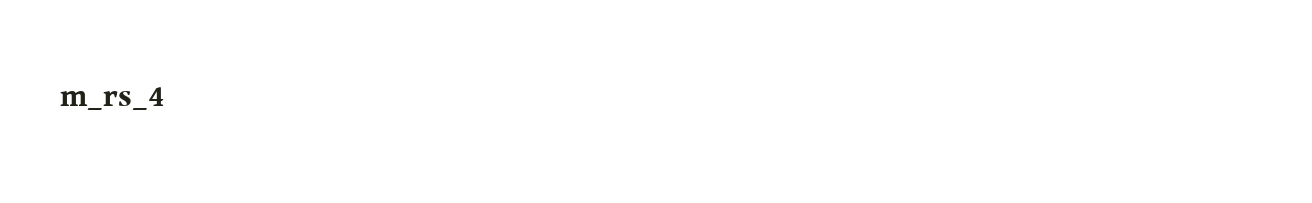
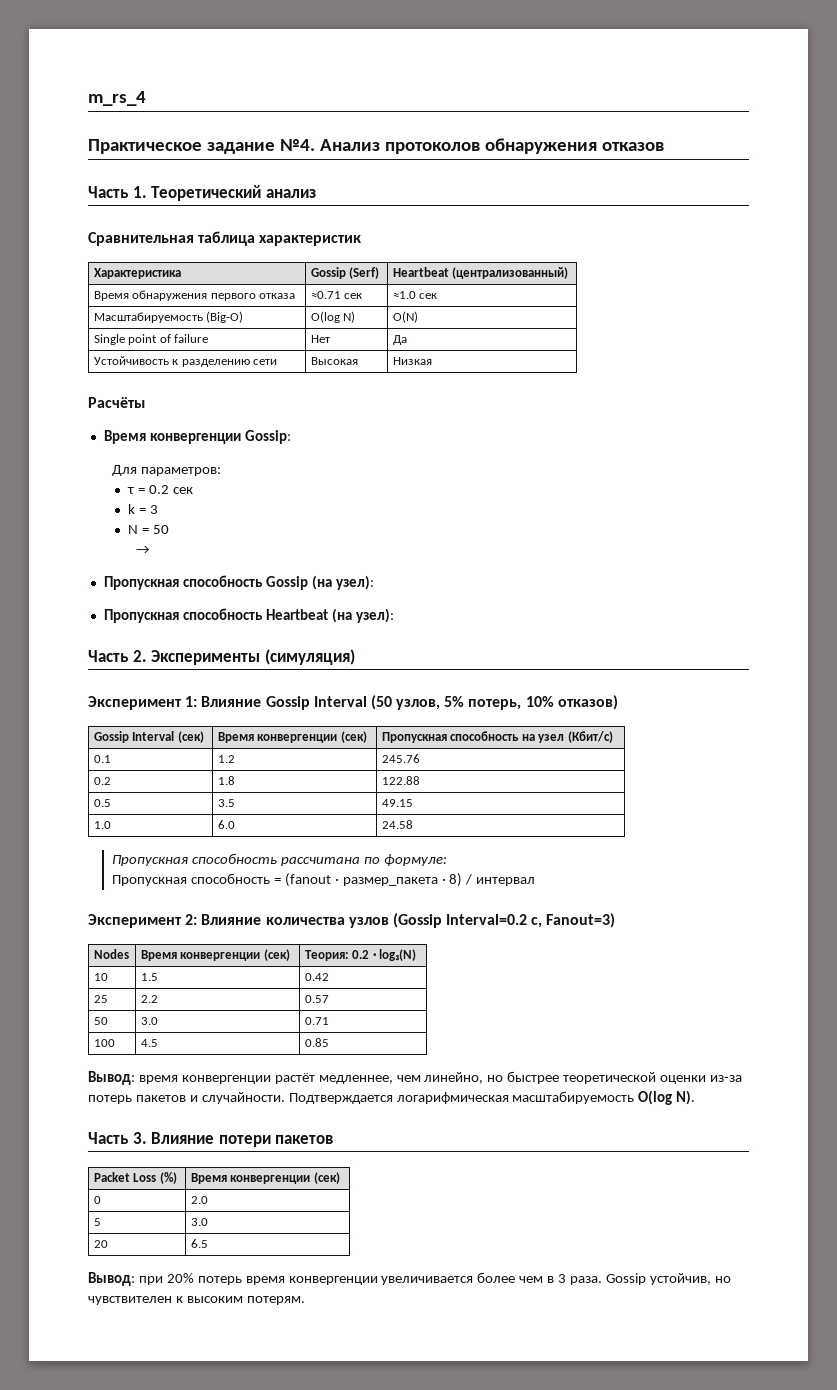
+ Практическое задание №4. Анализ протоколов обнаружения отказов
+ Часть 1. Теоретический анализ
+ Сравнительная таблица характеристик
+ Характеристика | Gossip (Serf) | Heartbeat (централизованный)
+ Время обнаружения первого отказа | ≈0.71 сек | ≈1.0 сек
+ Масштабируемость (Big-O) | O(log N) | O(N)
+ Single point of failure | Нет | Да
+ Устойчивость к разделению сети | Высокая | Низкая
+ Расчёты
+ Время конвергенции Gossip:
+ Для параметров:
+ τ = 0.2 сек
+ k = 3
+ N = 50
+ →
+ Пропускная способность Gossip (на узел):
+ Пропускная способность Heartbeat (на узел):
+ Часть 2. Эксперименты (симуляция)
+ Эксперимент 1: Влияние Gossip Interval (50 узлов, 5% потерь, 10% отказов)
+ Gossip Interval (сек) | Время конвергенции (сек) | Пропускная способность на узел (Кбит/с)
+ 0.1 | 1.2 | 245.76
+ 0.2 | 1.8 | 122.88
+ 0.5 | 3.5 | 49.15
+ 1.0 | 6.0 | 24.58
+ Пропускная способность рассчитана по формуле:
+ Пропускная способность = (fanout · размер_пакета · 8) / интервал
+ Эксперимент 2: Влияние количества узлов (Gossip Interval=0.2 с, Fanout=3)
+ Nodes | Время конвергенции (сек) | Теория: 0.2 · log₃(N)
+ 10 | 1.5 | 0.42
+ 25 | 2.2 | 0.57
+ 50 | 3.0 | 0.71
+ 100 | 4.5 | 0.85
+ Вывод: время конвергенции растёт медленнее, чем линейно, но быстрее теоретической оценки из-за потерь пакетов и случайности. Подтверждается логарифмическая масштабируемость O(log N).
+ Часть 3. Влияние потери пакетов
+ Packet Loss (%) | Время конвергенции (сек)
+ 0 | 2.0
+ 5 | 3.0
+ 20 | 6.5
+ Вывод: при 20% потерь время конвергенции увеличивается более чем в 3 раза. Gossip устойчив, но чувствителен к высоким потерям.

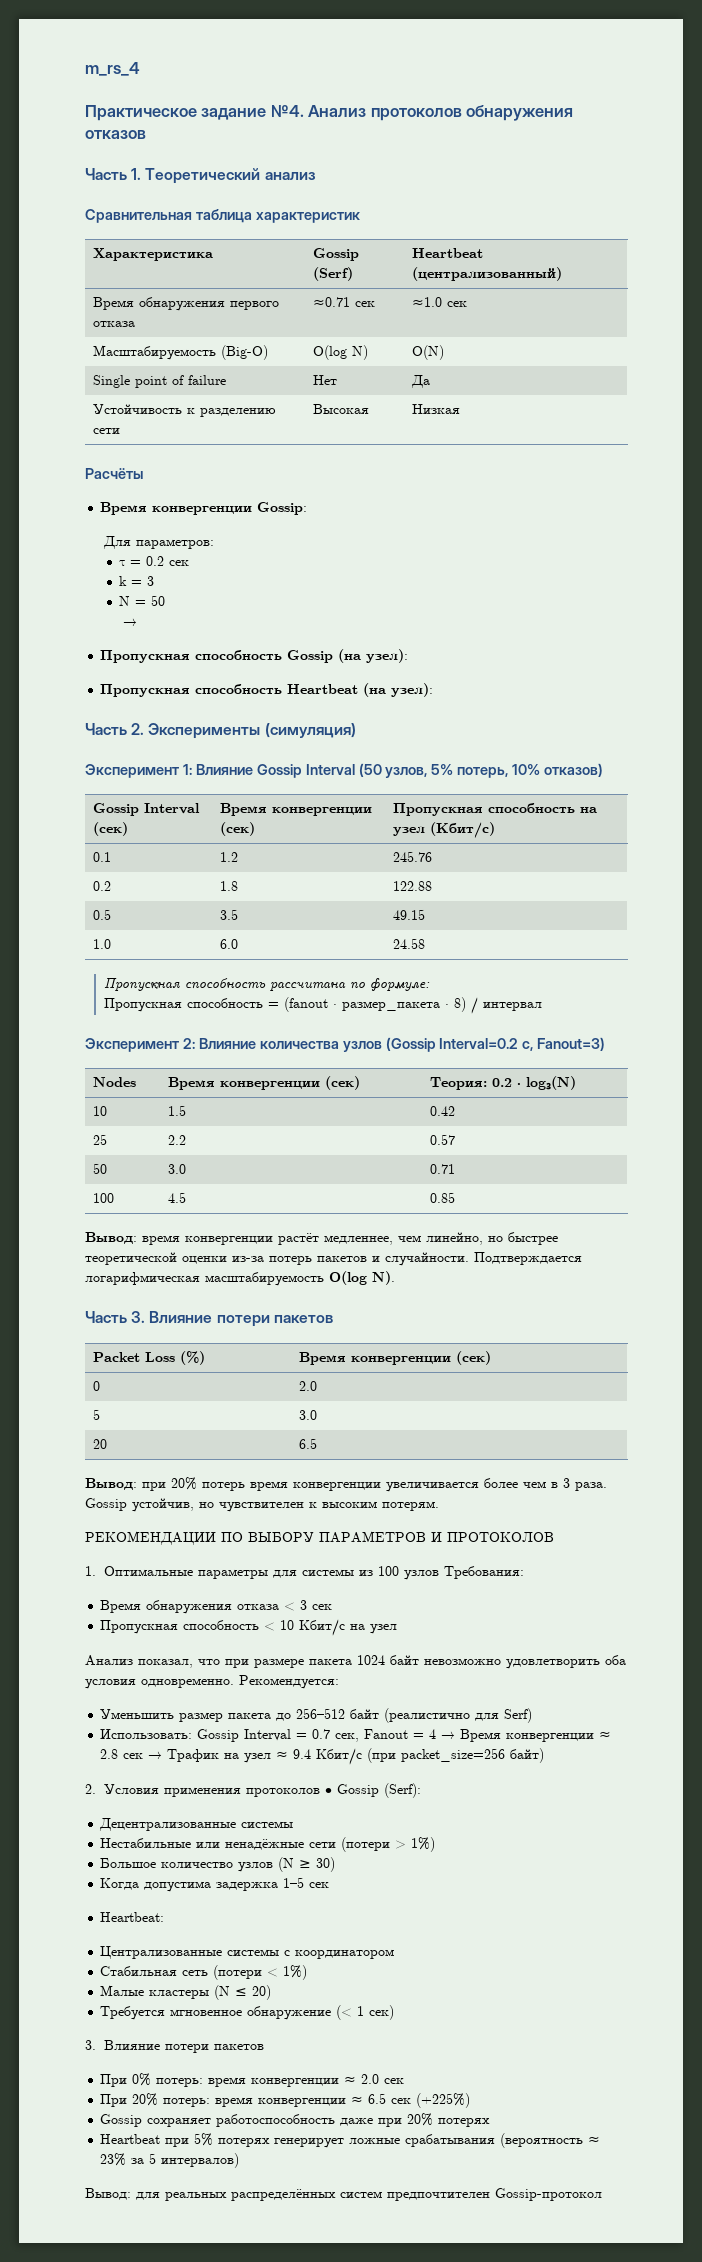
+ РЕКОМЕНДАЦИИ ПО ВЫБОРУ ПАРАМЕТРОВ И ПРОТОКОЛОВ
+ 1. Оптимальные параметры для системы из 100 узлов Требования:
+ Время обнаружения отказа < 3 сек
+ Пропускная способность < 10 Кбит/с на узел
+ Анализ показал, что при размере пакета 1024 байт невозможно удовлетворить оба условия одновременно. Рекомендуется:
+ Уменьшить размер пакета до 256–512 байт (реалистично для Serf)
+ Использовать: Gossip Interval = 0.7 сек, Fanout = 4 → Время конвергенции ≈ 2.8 сек → Трафик на узел ≈ 9.4 Кбит/с (при packet_size=256 байт)
+ 2. Условия применения протоколов • Gossip (Serf):
+ Децентрализованные системы
+ Нестабильные или ненадёжные сети (потери > 1%)
+ Большое количество узлов (N ≥ 30)
+ Когда допустима задержка 1–5 сек
+ Heartbeat:
+ Централизованные системы с координатором
+ Стабильная сеть (потери < 1%)
+ Малые кластеры (N ≤ 20)
+ Требуется мгновенное обнаружение (< 1 сек)
+ 3. Влияние потери пакетов
+ При 0% потерь: время конвергенции ≈ 2.0 сек
+ При 20% потерь: время конвергенции ≈ 6.5 сек (+225%)
+ Gossip сохраняет работоспособность даже при 20% потерях
+ Heartbeat при 5% потерях генерирует ложные срабатывания (вероятность ≈ 23% за 5 интервалов)
+ Вывод: для реальных распределённых систем предпочтителен Gossip-протокол

